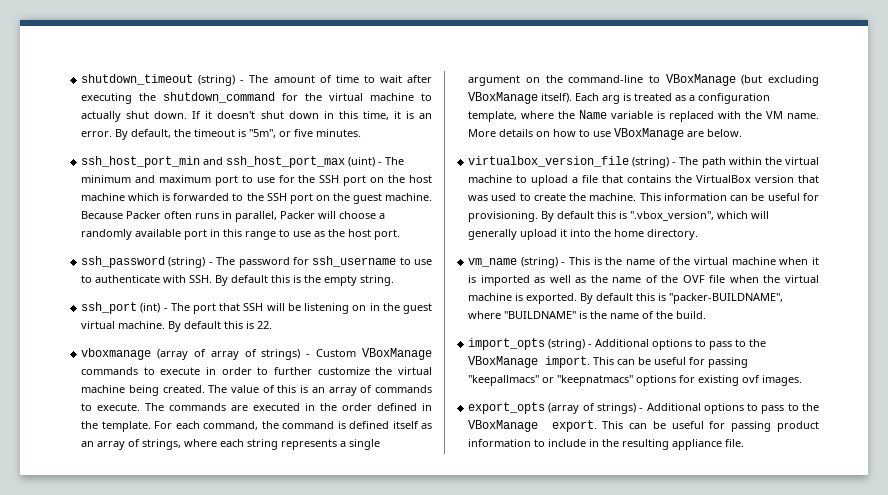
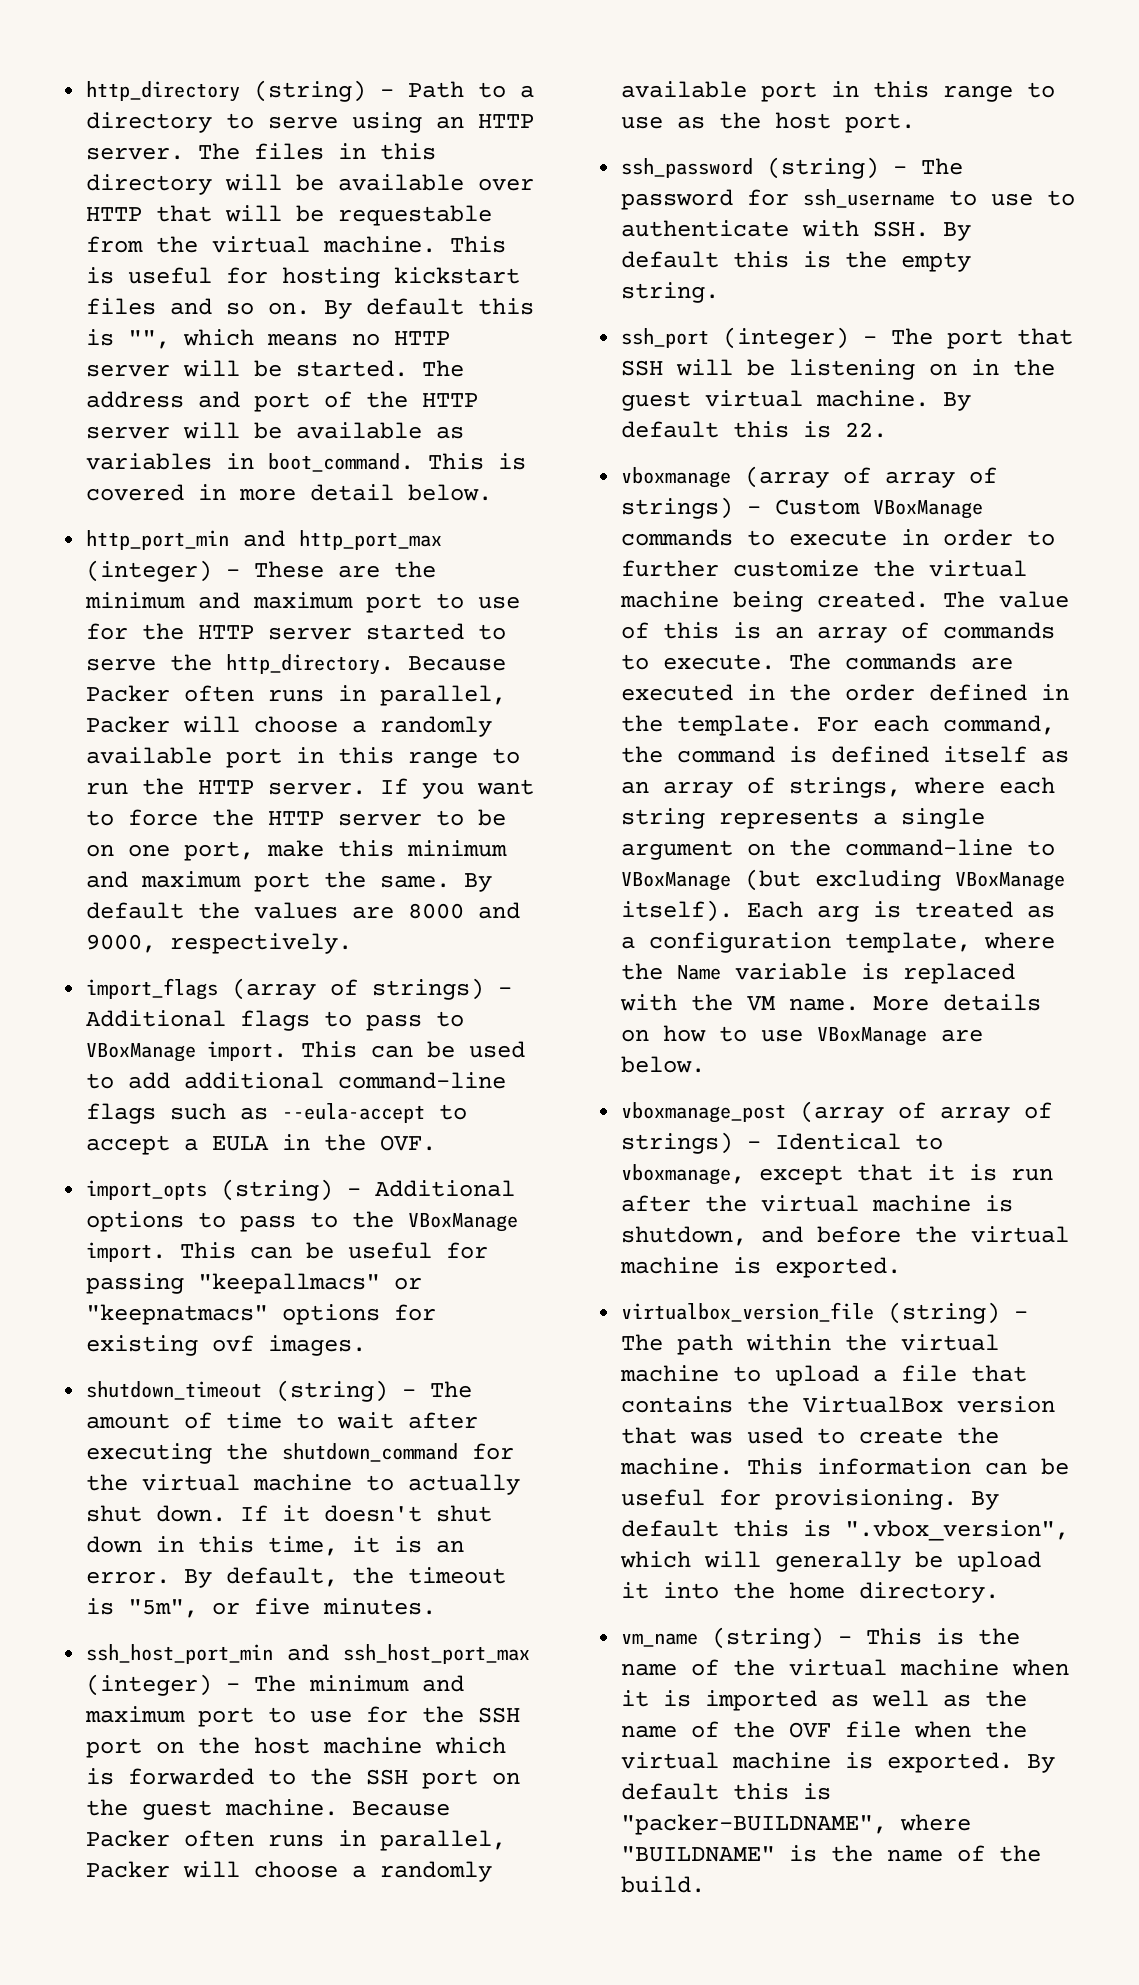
+ http_directory (string) - Path to a directory to serve using an HTTP server. The files in this directory will be available over HTTP that will be requestable from the virtual machine. This is useful for hosting kickstart files and so on. By default this is "", which means no HTTP server will be started. The address and port of the HTTP server will be available as variables in boot_command. This is covered in more detail below.
+ http_port_min and http_port_max (integer) - These are the minimum and maximum port to use for the HTTP server started to serve the http_directory. Because Packer often runs in parallel, Packer will choose a randomly available port in this range to run the HTTP server. If you want to force the HTTP server to be on one port, make this minimum and maximum port the same. By default the values are 8000 and 9000, respectively.
+ import_flags (array of strings) - Additional flags to pass to VBoxManage import. This can be used to add additional command-line flags such as --eula-accept to accept a EULA in the OVF.
+ import_opts (string) - Additional options to pass to the VBoxManage import. This can be useful for passing "keepallmacs" or "keepnatmacs" options for existing ovf images.
- ssh_host_port_min and ssh_host_port_max (uint) - The minimum and maximum port to use for the SSH port on the host machine which is forwarded to the SSH port on the guest machine.
+ ssh_host_port_min and ssh_host_port_max (integer) - The minimum and maximum port to use for the SSH port on the host machine which is forwarded to the SSH port on the guest machine.
- ssh_port (int) - The port that SSH will be listening on in the guest virtual machine.
+ ssh_port (integer) - The port that SSH will be listening on in the guest virtual machine.
+ vboxmanage_post (array of array of strings) - Identical to vboxmanage, except that it is run after the virtual machine is shutdown, and before the virtual machine is exported.
- By default this is ".vbox_version", which will generally upload it into the home directory.
+ By default this is ".vbox_version", which will generally be upload it into the home directory.
- import_opts (string) - Additional options to pass to the VBoxManage import. This can be useful for passing "keepallmacs" or "keepnatmacs" options for existing ovf images.
- export_opts (array of strings) - Additional options to pass to the VBoxManage export. This can be useful for passing product information to include in the resulting appliance file.

